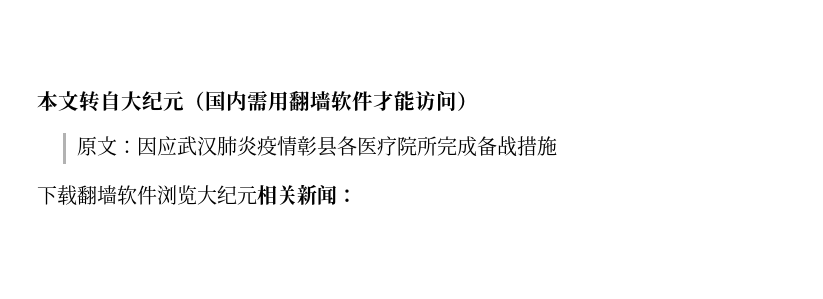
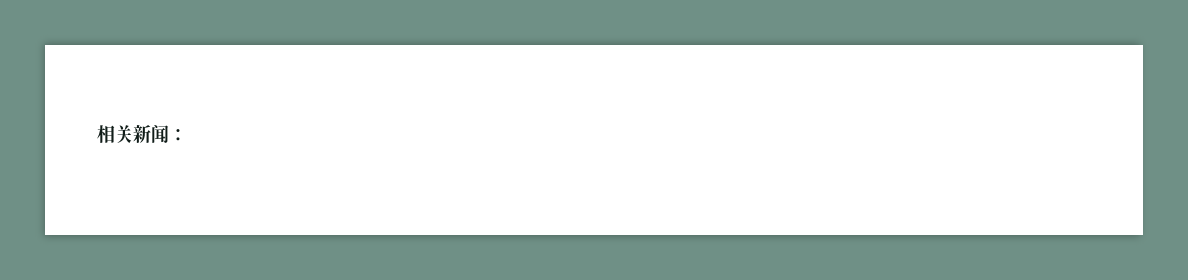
- 本文转自大纪元（国内需用翻墙软件才能访问）
- 原文：因应武汉肺炎疫情彰县各医疗院所完成备战措施
- 下载翻墙软件浏览大纪元相关新闻：
+ 相关新闻：

